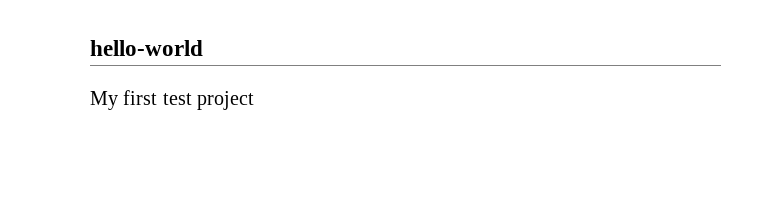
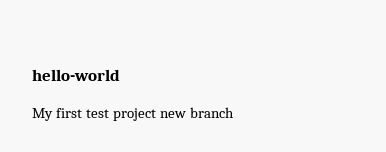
- My first test project
+ My first test project new branch

